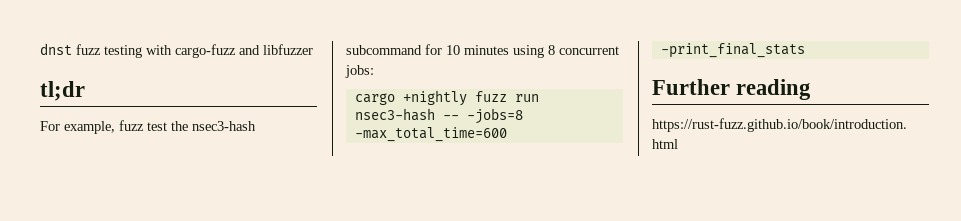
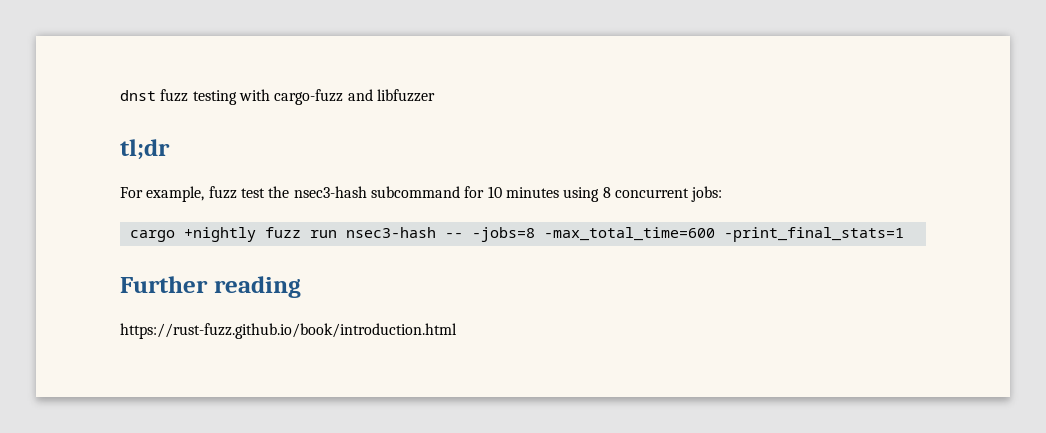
- cargo +nightly fuzz run nsec3-hash -- -jobs=8 -max_total_time=600 -print_final_stats
+ cargo +nightly fuzz run nsec3-hash -- -jobs=8 -max_total_time=600 -print_final_stats=1

